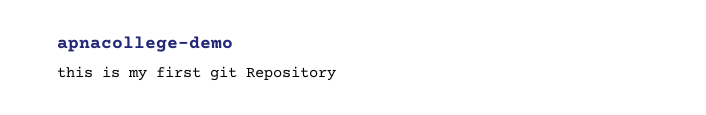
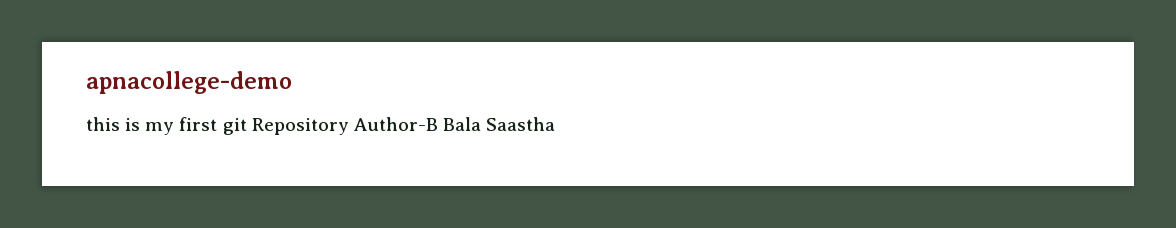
- this is my first git Repository
+ this is my first git Repository Author-B Bala Saastha

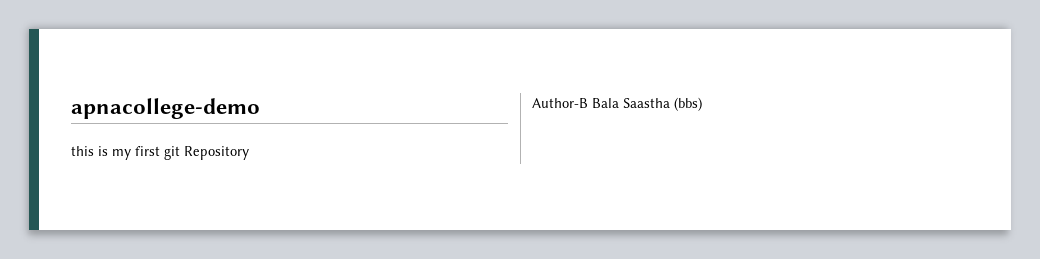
- this is my first git Repository Author-B Bala Saastha
+ this is my first git Repository
+ Author-B Bala Saastha (bbs)

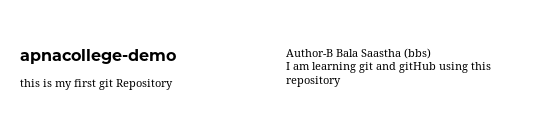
+ I am learning git and gitHub using this repository

